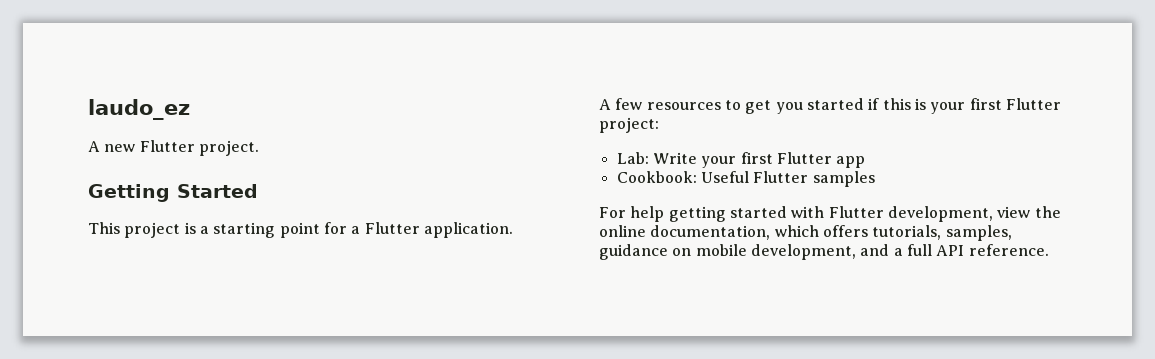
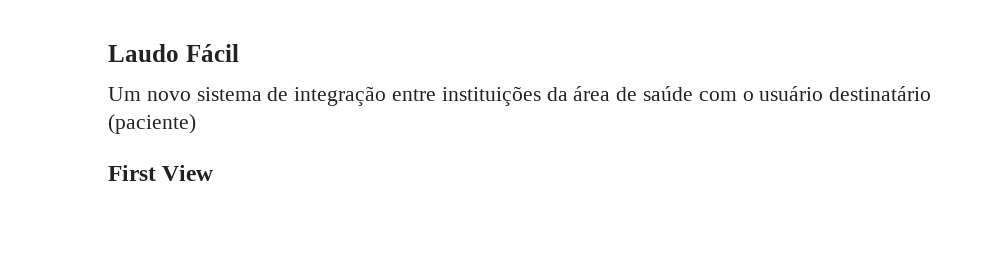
- laudo_ez
- A new Flutter project.
- Getting Started
- This project is a starting point for a Flutter application.
- A few resources to get you started if this is your first Flutter project:
- Lab: Write your first Flutter app
- Cookbook: Useful Flutter samples
- For help getting started with Flutter development, view the online documentation, which offers tutorials, samples, guidance on mobile development, and a full API reference.
+ Laudo Fácil
+ Um novo sistema de integração entre instituições da área de saúde com o usuário destinatário (paciente)
+ First View

